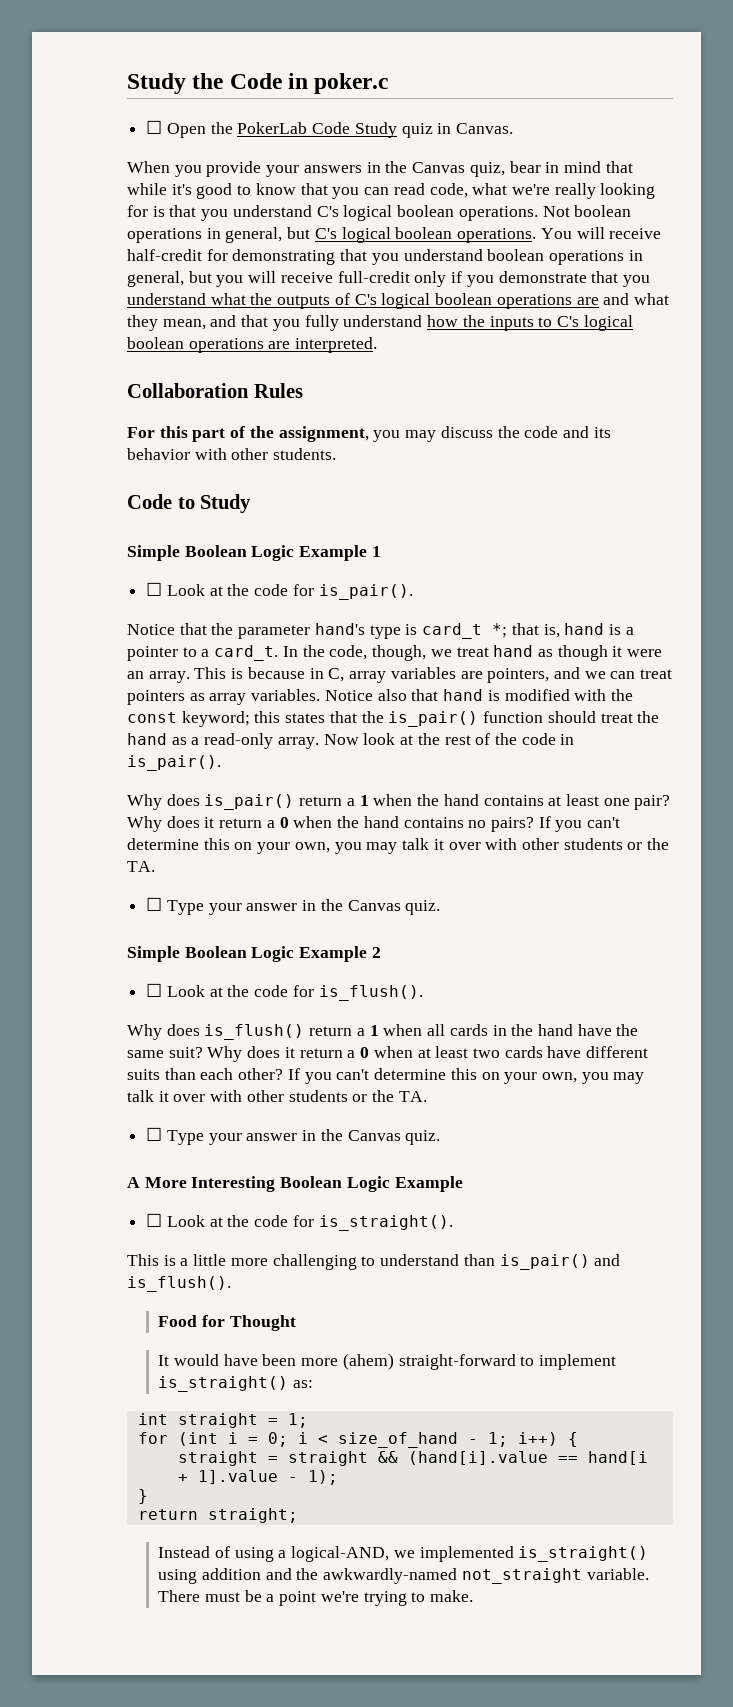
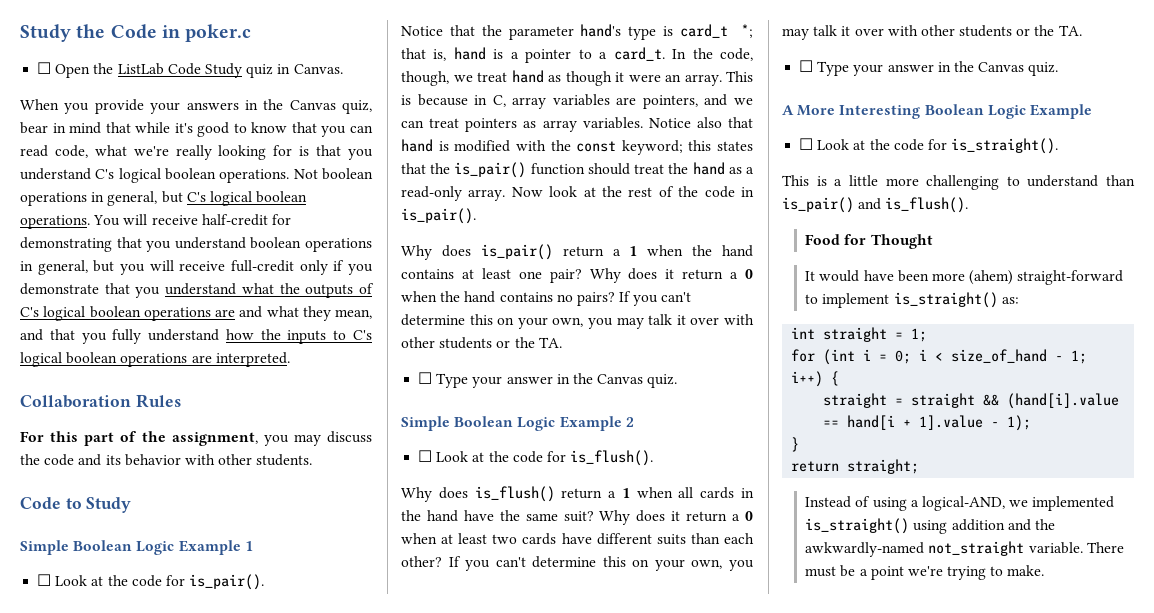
- ☐ Open the PokerLab Code Study quiz in Canvas.
+ ☐ Open the ListLab Code Study quiz in Canvas.

